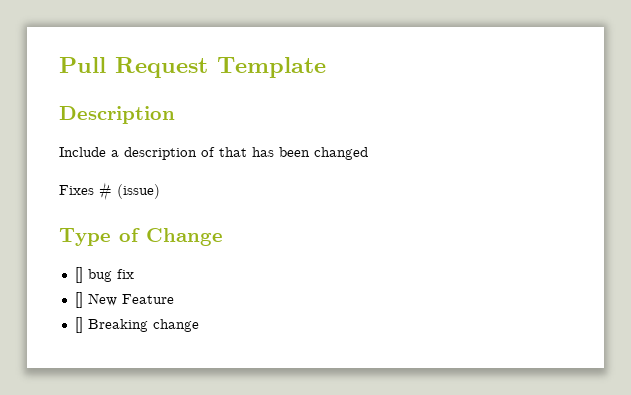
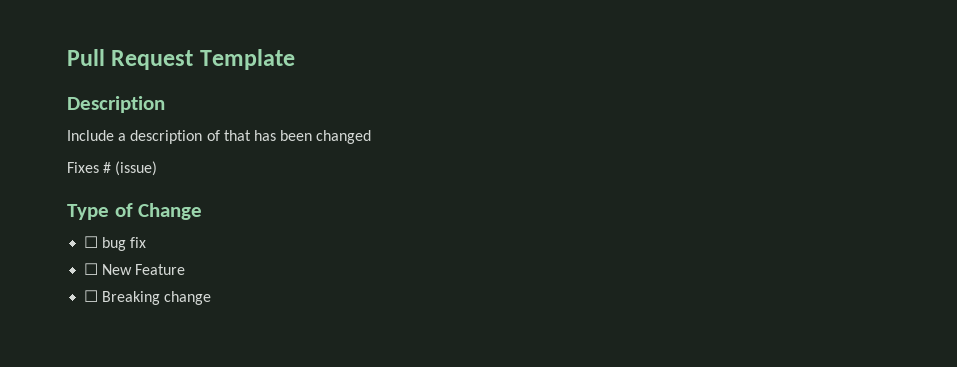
- [] bug fix
+ ☐ bug fix
- [] New Feature
+ ☐ New Feature
- [] Breaking change
+ ☐ Breaking change

